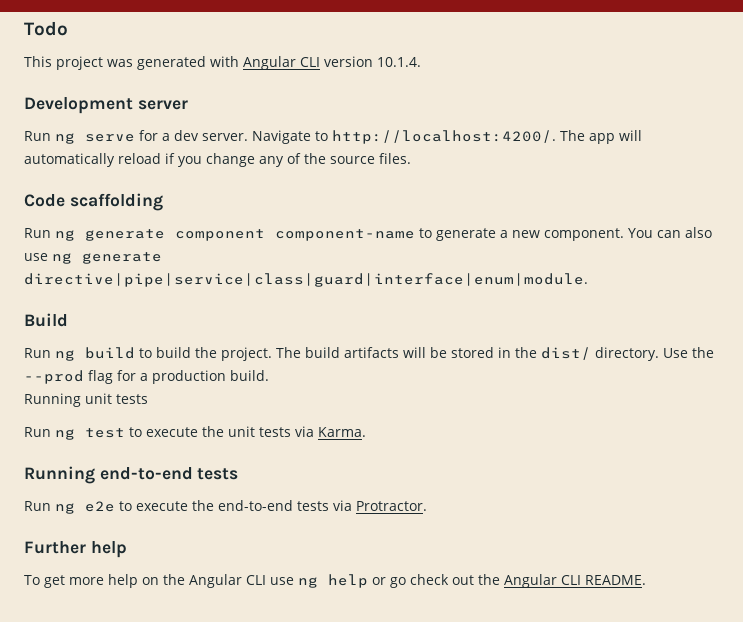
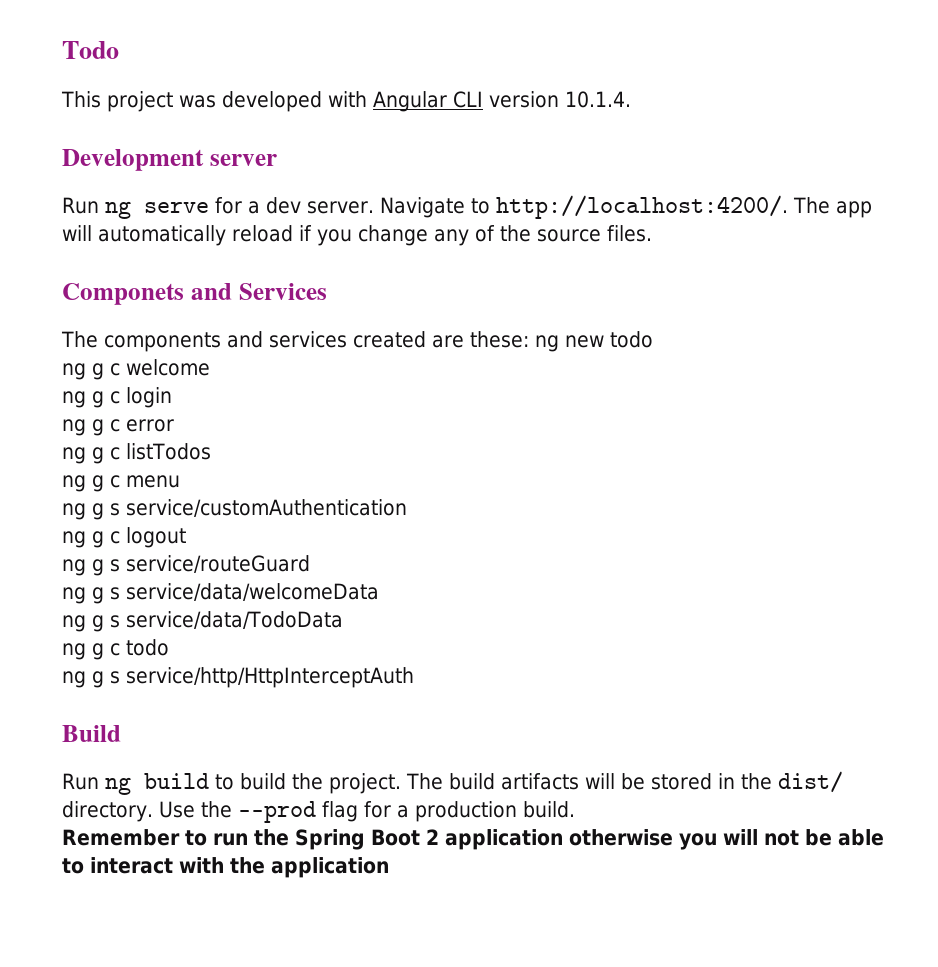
- This project was generated with Angular CLI version 10.1.4.
+ This project was developed with Angular CLI version 10.1.4.
- Code scaffolding
- Run ng generate component component-name to generate a new component. You can also use ng generate directive|pipe|service|class|guard|interface|enum|module.
+ Componets and Services
+ The components and services created are these: ng new todo
+ ng g c welcome
+ ng g c login
+ ng g c error
+ ng g c listTodos
+ ng g c menu
+ ng g s service/customAuthentication
+ ng g c logout
+ ng g s service/routeGuard
+ ng g s service/data/welcomeData
+ ng g s service/data/TodoData
+ ng g c todo
+ ng g s service/http/HttpInterceptAuth
- Running unit tests
- Run ng test to execute the unit tests via Karma.
- Running end-to-end tests
- Run ng e2e to execute the end-to-end tests via Protractor.
- Further help
- To get more help on the Angular CLI use ng help or go check out the Angular CLI README.
+ Remember to run the Spring Boot 2 application otherwise you will not be able to interact with the application

